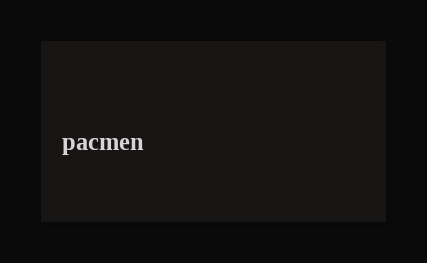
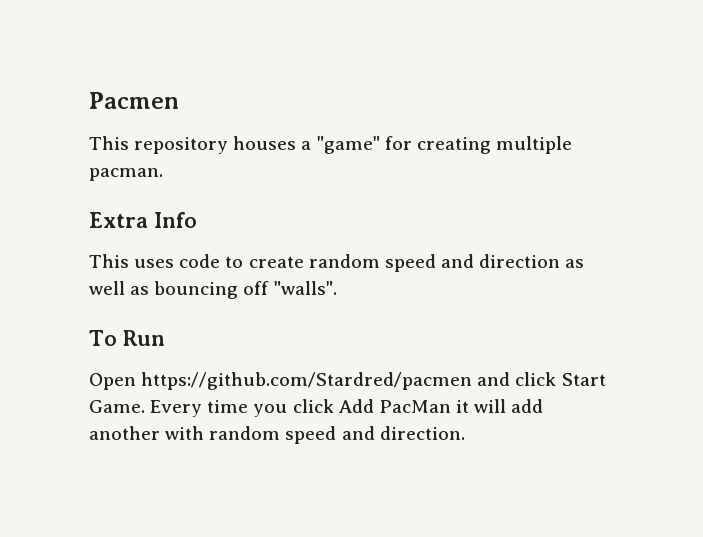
- pacmen
+ Pacmen
+ This repository houses a "game" for creating multiple pacman.
+ Extra Info
+ This uses code to create random speed and direction as well as bouncing off "walls".
+ To Run
+ Open https://github.com/Stardred/pacmen and click Start Game. Every time you click Add PacMan it will add another with random speed and direction.

